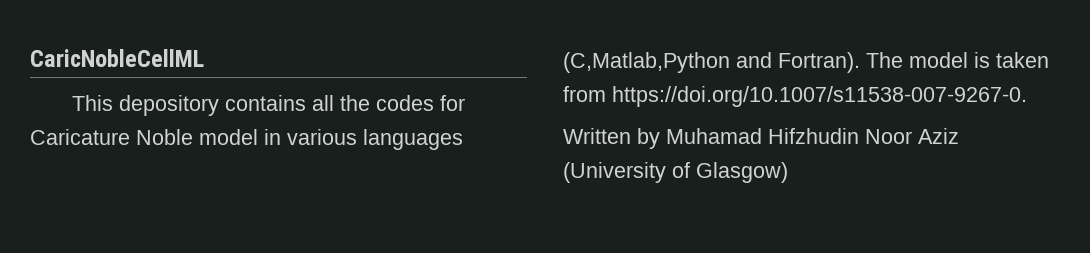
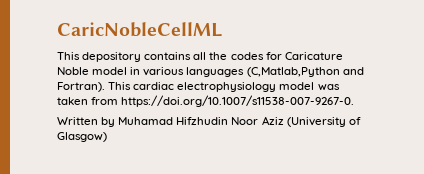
- The model is taken from https://doi.org/10.1007/s11538-007-9267-0.
+ This cardiac electrophysiology model was taken from https://doi.org/10.1007/s11538-007-9267-0.

